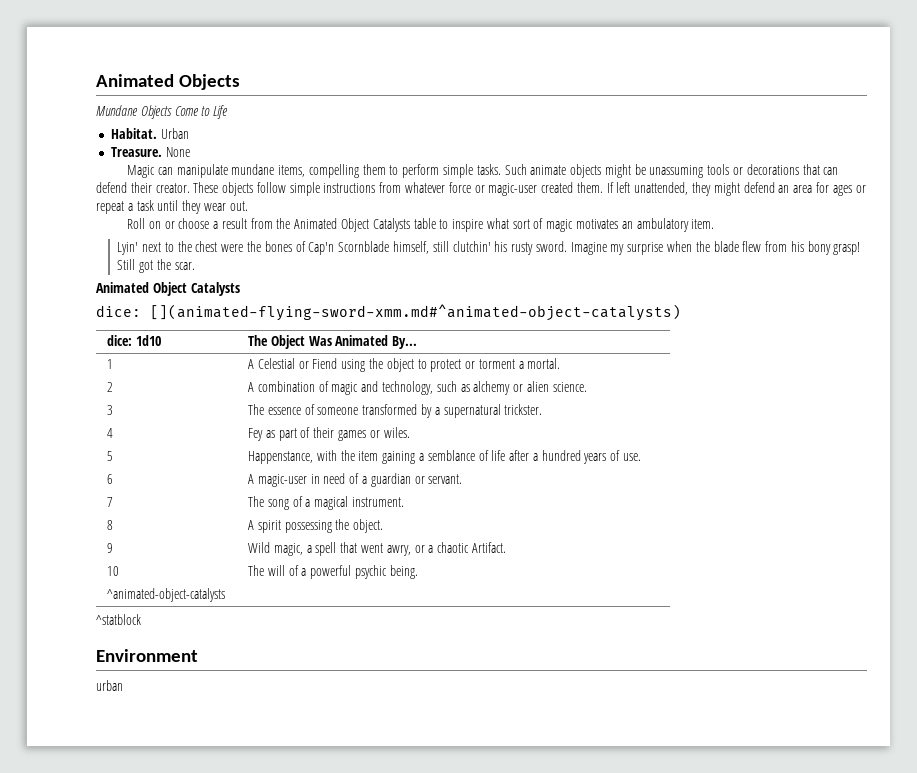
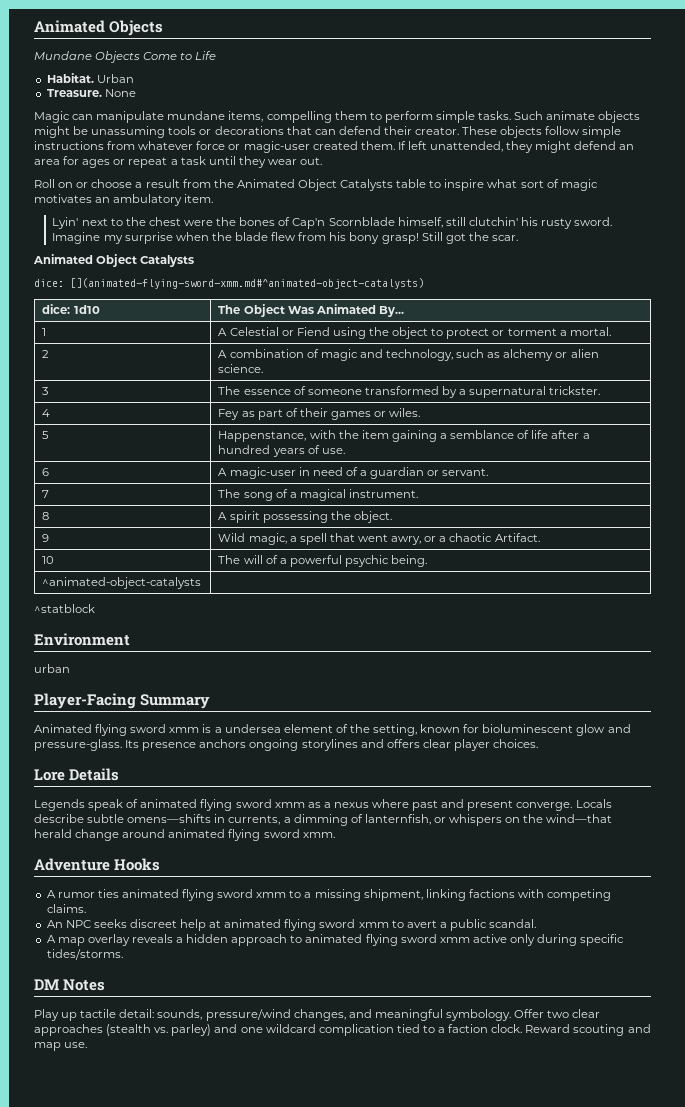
+ Player-Facing Summary
+ Animated flying sword xmm is a undersea element of the setting, known for bioluminescent glow and pressure-glass. Its presence anchors ongoing storylines and offers clear player choices.
+ Lore Details
+ Legends speak of animated flying sword xmm as a nexus where past and present converge. Locals describe subtle omens—shifts in currents, a dimming of lanternfish, or whispers on the wind—that herald change around animated flying sword xmm.
+ Adventure Hooks
+ A rumor ties animated flying sword xmm to a missing shipment, linking factions with competing claims.
+ An NPC seeks discreet help at animated flying sword xmm to avert a public scandal.
+ A map overlay reveals a hidden approach to animated flying sword xmm active only during specific tides/storms.
+ DM Notes
+ Play up tactile detail: sounds, pressure/wind changes, and meaningful symbology. Offer two clear approaches (stealth vs. parley) and one wildcard complication tied to a faction clock. Reward scouting and map use.

